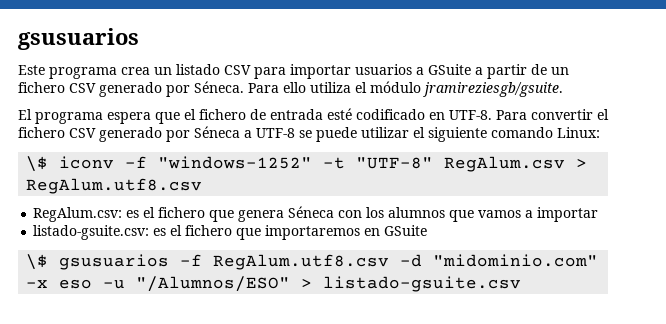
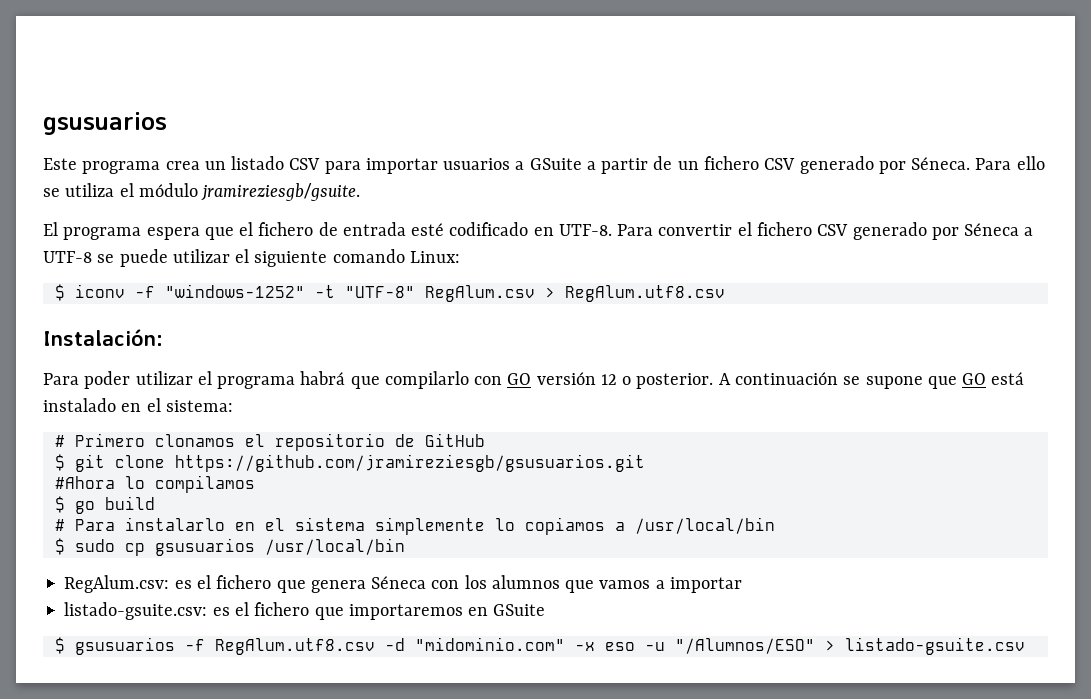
- Para ello utiliza el módulo jramireziesgb/gsuite.
+ Para ello se utiliza el módulo jramireziesgb/gsuite.
- \$ iconv -f "windows-1252" -t "UTF-8" RegAlum.csv > RegAlum.utf8.csv
+ $ iconv -f "windows-1252" -t "UTF-8" RegAlum.csv > RegAlum.utf8.csv
+ Instalación:
+ Para poder utilizar el programa habrá que compilarlo con GO versión 12 o posterior. A continuación se supone que GO está instalado en el sistema:
+ # Primero clonamos el repositorio de GitHub
+ $ git clone https://github.com/jramireziesgb/gsusuarios.git
+ #Ahora lo compilamos
+ $ go build
+ # Para instalarlo en el sistema simplemente lo copiamos a /usr/local/bin
+ $ sudo cp gsusuarios /usr/local/bin
- \$ gsusuarios -f RegAlum.utf8.csv -d "midominio.com" -x eso -u "/Alumnos/ESO" > listado-gsuite.csv
+ $ gsusuarios -f RegAlum.utf8.csv -d "midominio.com" -x eso -u "/Alumnos/ESO" > listado-gsuite.csv

